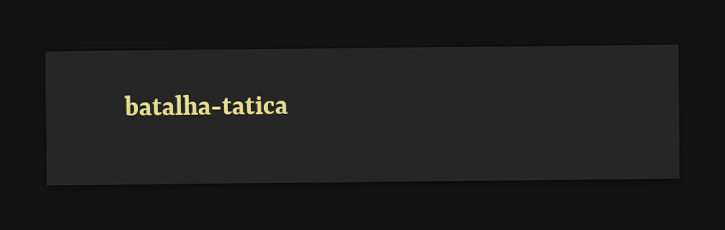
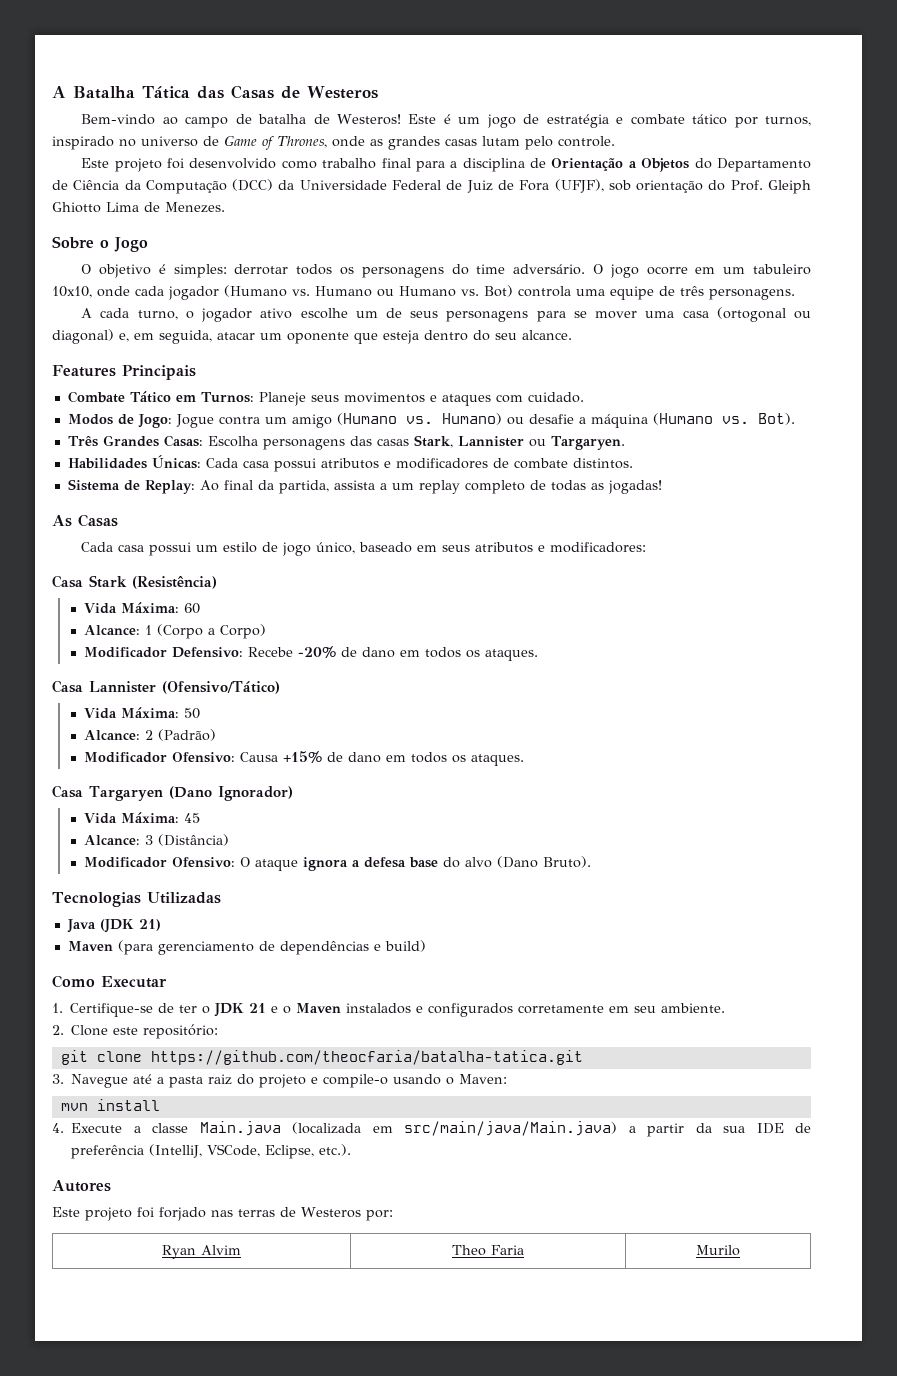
- batalha-tatica
+ A Batalha Tática das Casas de Westeros
+ Bem-vindo ao campo de batalha de Westeros! Este é um jogo de estratégia e combate tático por turnos, inspirado no universo de Game of Thrones, onde as grandes casas lutam pelo controle.
+ Este projeto foi desenvolvido como trabalho final para a disciplina de Orientação a Objetos do Departamento de Ciência da Computação (DCC) da Universidade Federal de Juiz de Fora (UFJF), sob orientação do Prof. Gleiph Ghiotto Lima de Menezes.
+ Sobre o Jogo
+ O objetivo é simples: derrotar todos os personagens do time adversário. O jogo ocorre em um tabuleiro 10x10, onde cada jogador (Humano vs. Humano ou Humano vs. Bot) controla uma equipe de três personagens.
+ A cada turno, o jogador ativo escolhe um de seus personagens para se mover uma casa (ortogonal ou diagonal) e, em seguida, atacar um oponente que esteja dentro do seu alcance.
+ Features Principais
+ Combate Tático em Turnos: Planeje seus movimentos e ataques com cuidado.
+ Modos de Jogo: Jogue contra um amigo (Humano vs. Humano) ou desafie a máquina (Humano vs. Bot).
+ Três Grandes Casas: Escolha personagens das casas Stark, Lannister ou Targaryen.
+ Habilidades Únicas: Cada casa possui atributos e modificadores de combate distintos.
+ Sistema de Replay: Ao final da partida, assista a um replay completo de todas as jogadas!
+ As Casas
+ Cada casa possui um estilo de jogo único, baseado em seus atributos e modificadores:
+ Casa Stark (Resistência)
+ Vida Máxima: 60
+ Alcance: 1 (Corpo a Corpo)
+ Modificador Defensivo: Recebe -20% de dano em todos os ataques.
+ Casa Lannister (Ofensivo/Tático)
+ Vida Máxima: 50
+ Alcance: 2 (Padrão)
+ Modificador Ofensivo: Causa +15% de dano em todos os ataques.
+ Casa Targaryen (Dano Ignorador)
+ Vida Máxima: 45
+ Alcance: 3 (Distância)
+ Modificador Ofensivo: O ataque ignora a defesa base do alvo (Dano Bruto).
+ Tecnologias Utilizadas
+ Java (JDK 21)
+ Maven (para gerenciamento de dependências e build)
+ Como Executar
+ 1. Certifique-se de ter o JDK 21 e o Maven instalados e configurados corretamente em seu ambiente.
+ 2. Clone este repositório:
+ git clone https://github.com/theocfaria/batalha-tatica.git
+ 3. Navegue até a pasta raiz do projeto e compile-o usando o Maven:
+ mvn install
+ 4. Execute a classe Main.java (localizada em src/main/java/Main.java) a partir da sua IDE de preferência (IntelliJ, VSCode, Eclipse, etc.).
+ Autores
+ Este projeto foi forjado nas terras de Westeros por:
+ Ryan Alvim | Theo Faria | Murilo

